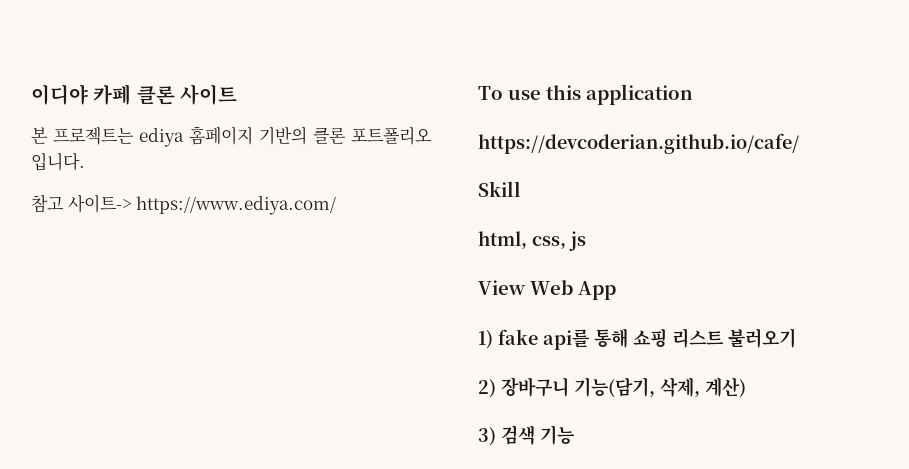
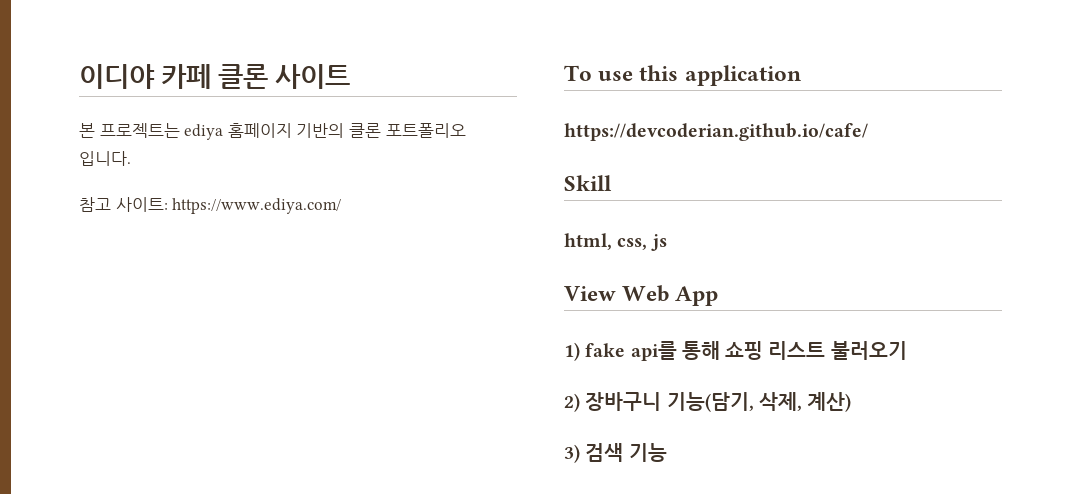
- 참고 사이트-> https://www.ediya.com/
+ 참고 사이트: https://www.ediya.com/

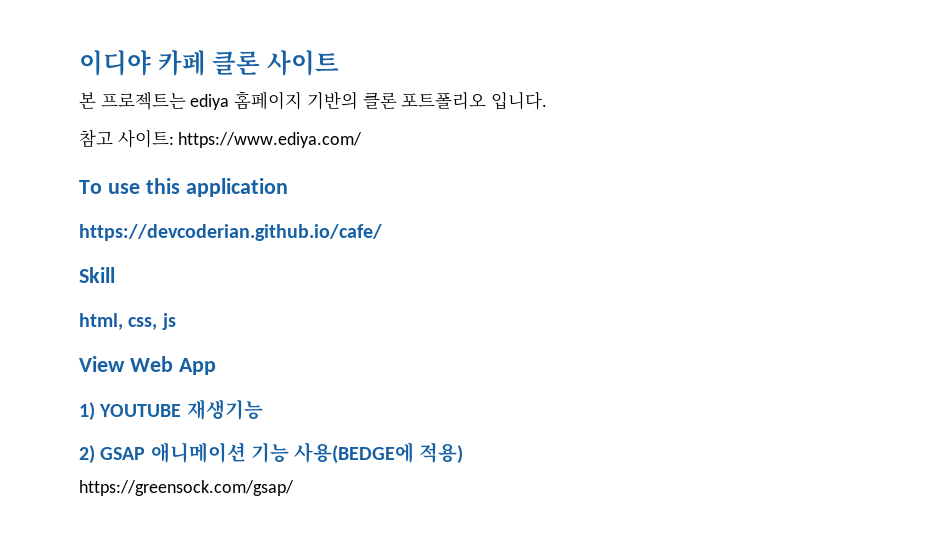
- 1) fake api를 통해 쇼핑 리스트 불러오기
- 2) 장바구니 기능(담기, 삭제, 계산)
- 3) 검색 기능
+ 1) YOUTUBE 재생기능
+ 2) GSAP 애니메이션 기능 사용(BEDGE에 적용)
+ https://greensock.com/gsap/

